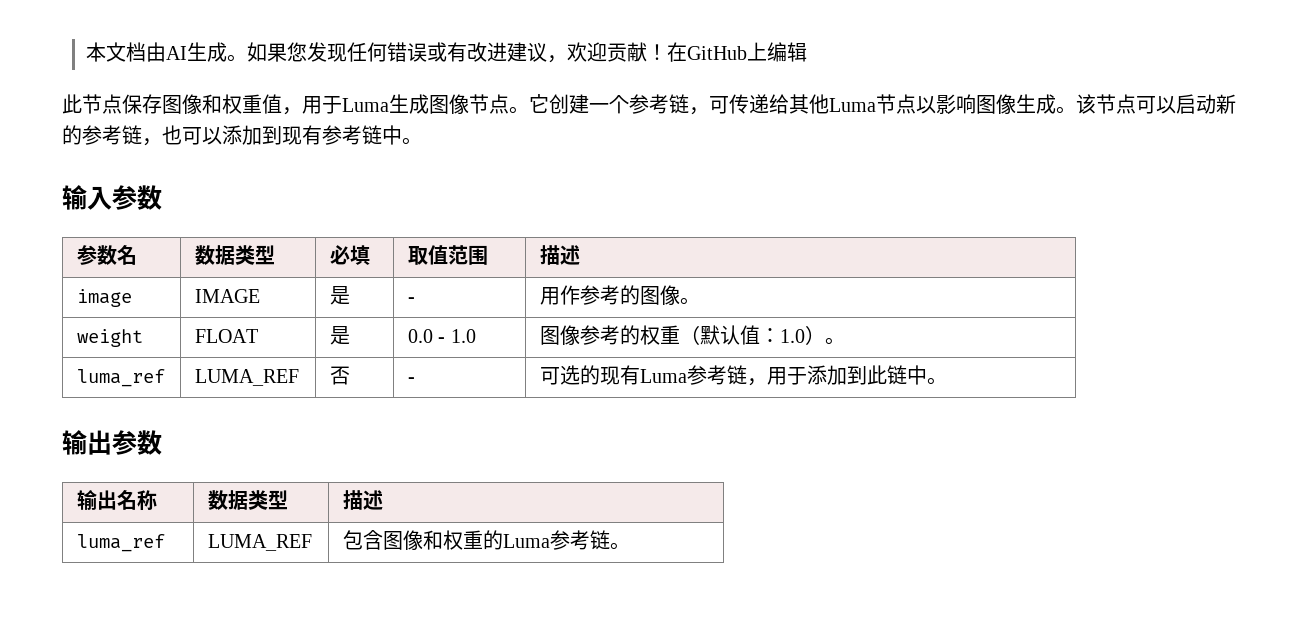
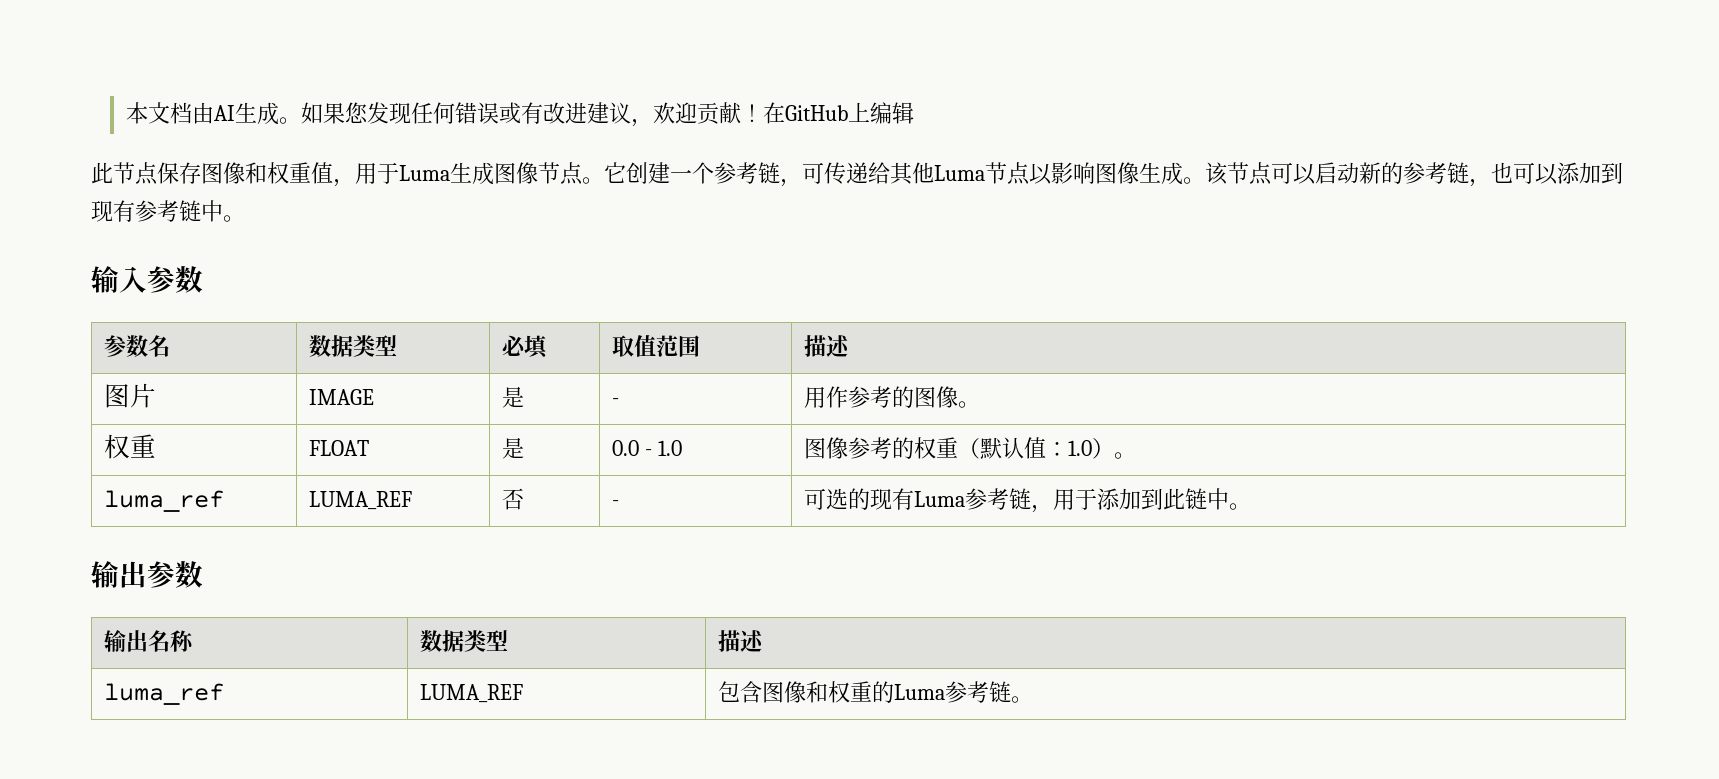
- image | IMAGE | 是 | - | 用作参考的图像。
+ 图片 | IMAGE | 是 | - | 用作参考的图像。
- weight | FLOAT | 是 | 0.0 - 1.0 | 图像参考的权重（默认值：1.0）。
+ 权重 | FLOAT | 是 | 0.0 - 1.0 | 图像参考的权重（默认值：1.0）。

